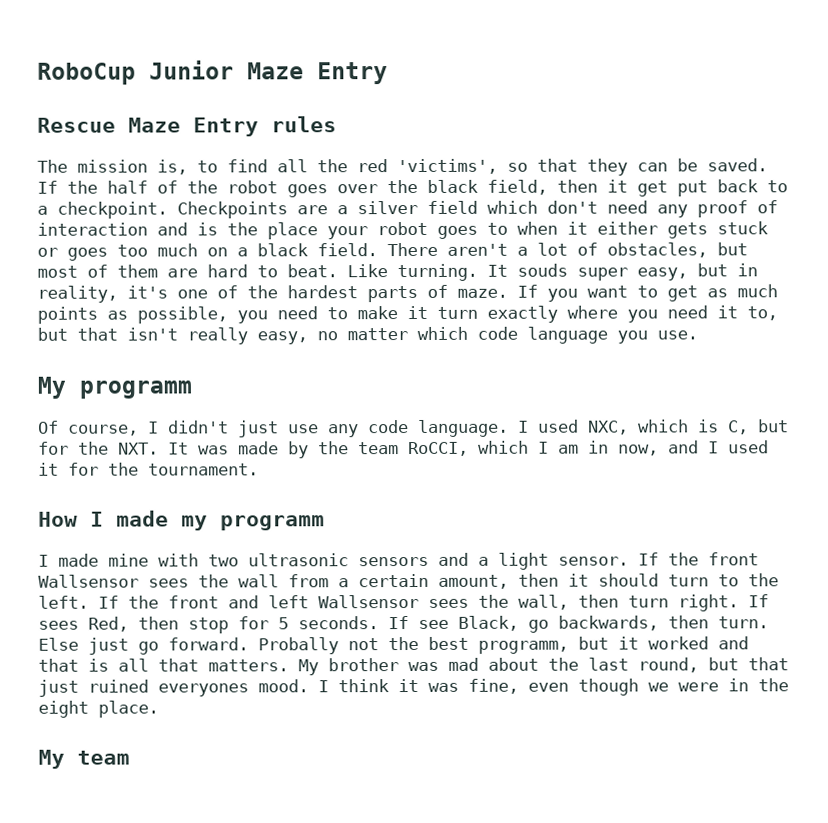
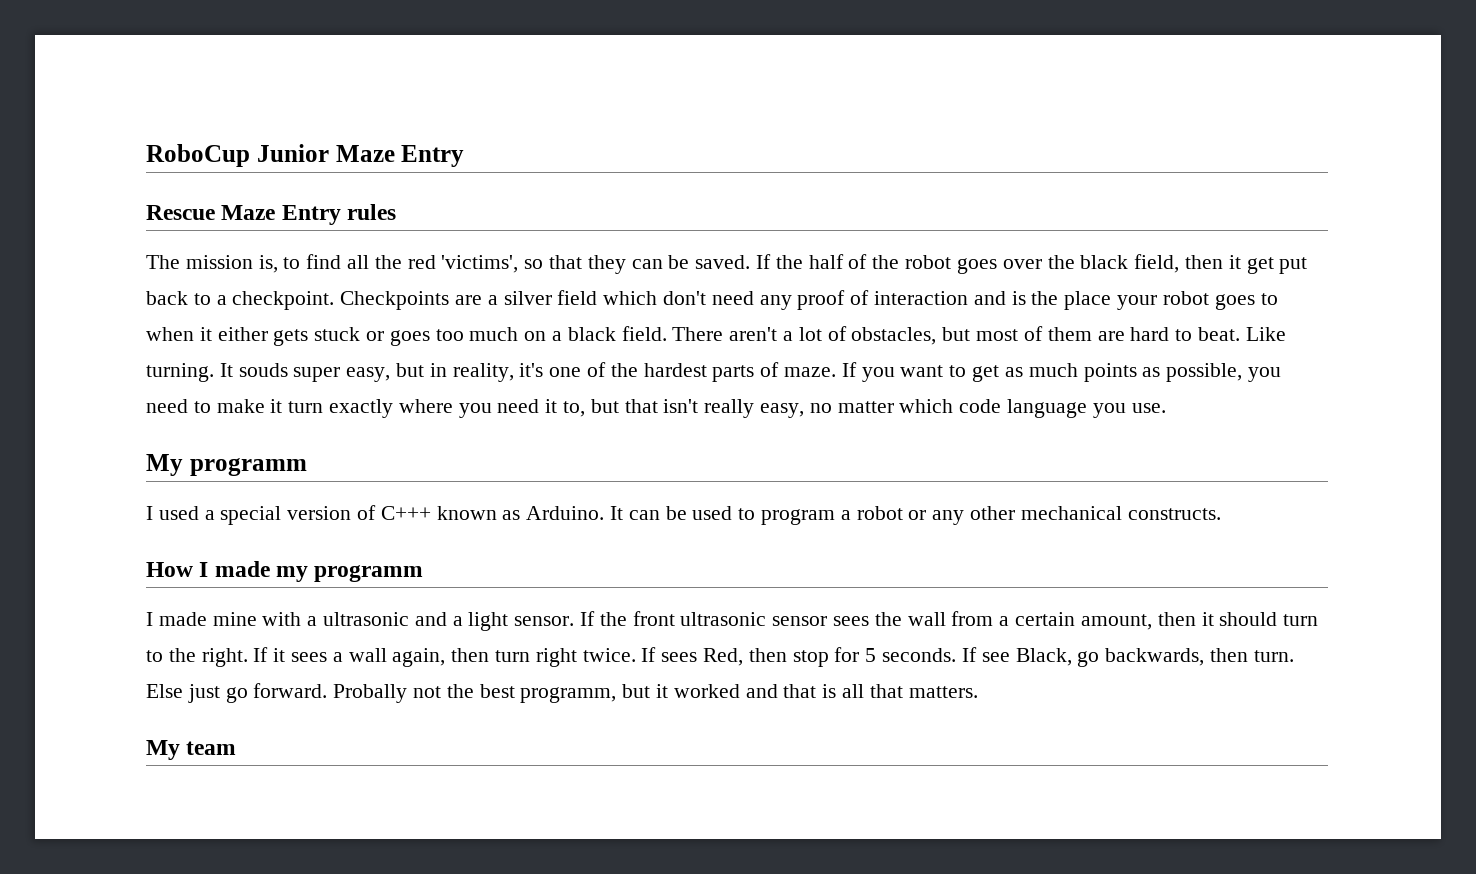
- Of course, I didn't just use any code language. I used NXC, which is C, but for the NXT. It was made by the team RoCCI, which I am in now, and I used it for the tournament.
+ I used a special version of C+++ known as Arduino. It can be used to program a robot or any other mechanical constructs.
- I made mine with two ultrasonic sensors and a light sensor.
+ I made mine with a ultrasonic and a light sensor.
- If the front Wallsensor sees the wall from a certain amount, then it should turn to the left. If the front and left Wallsensor sees the wall, then turn right.
+ If the front ultrasonic sensor sees the wall from a certain amount, then it should turn to the right. If it sees a wall again, then turn right twice.
- My brother was mad about the last round, but that just ruined everyones mood. I think it was fine, even though we were in the eight place.

